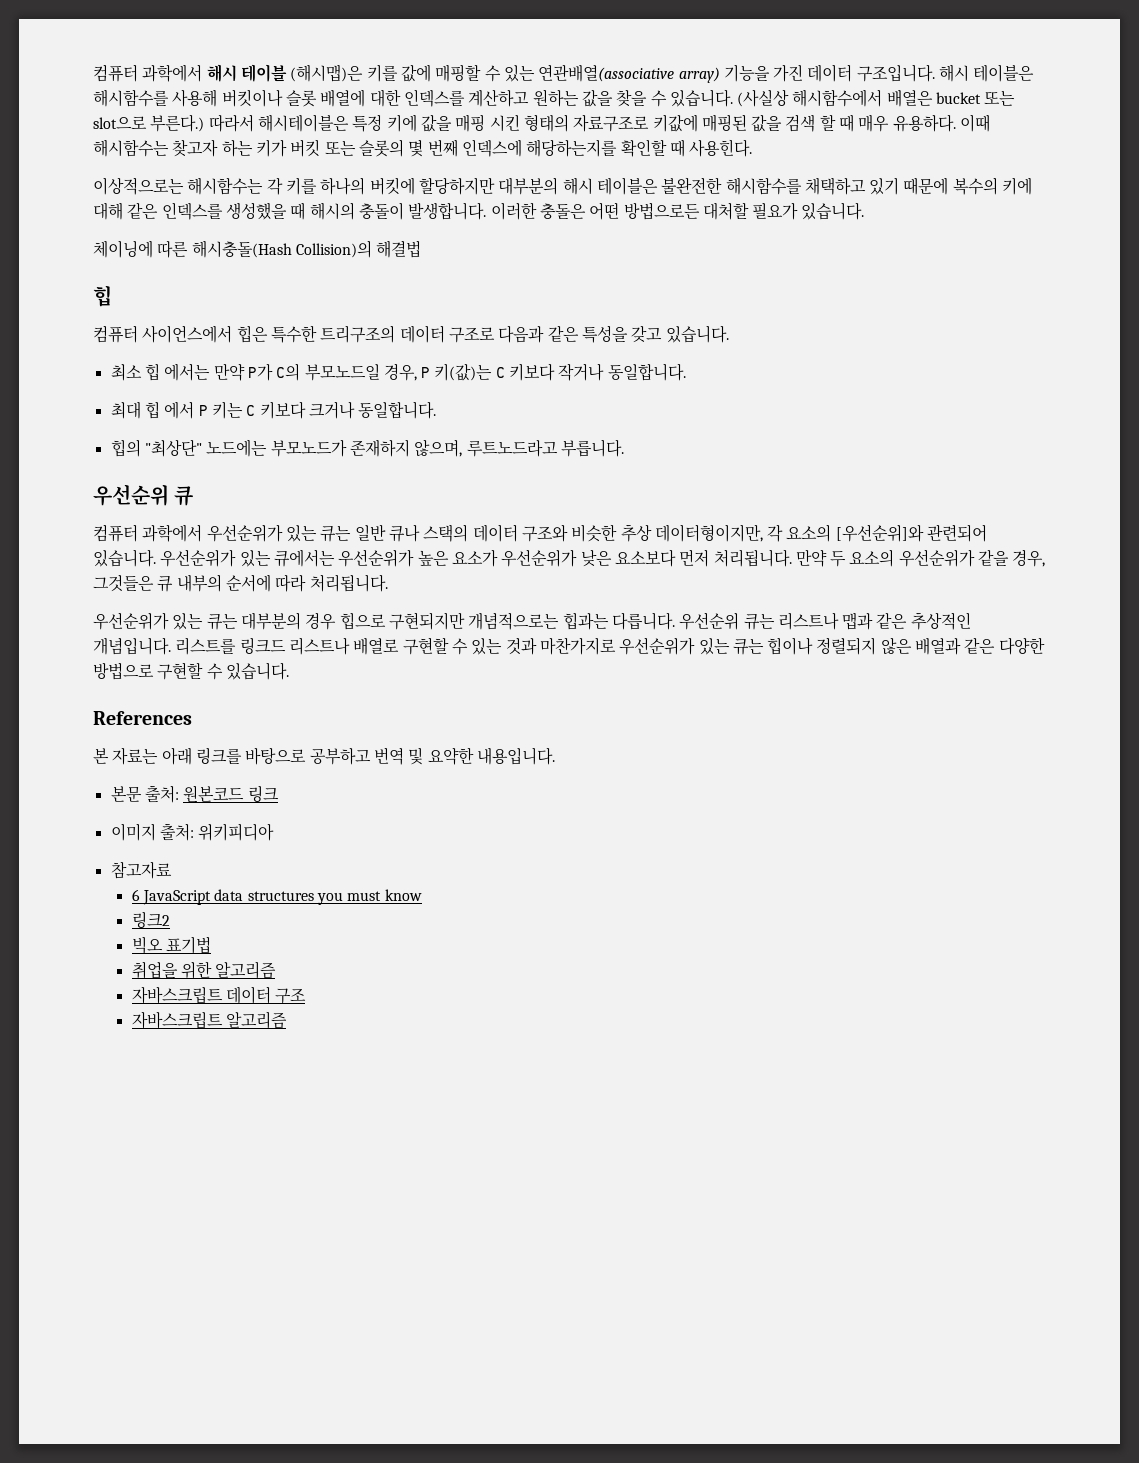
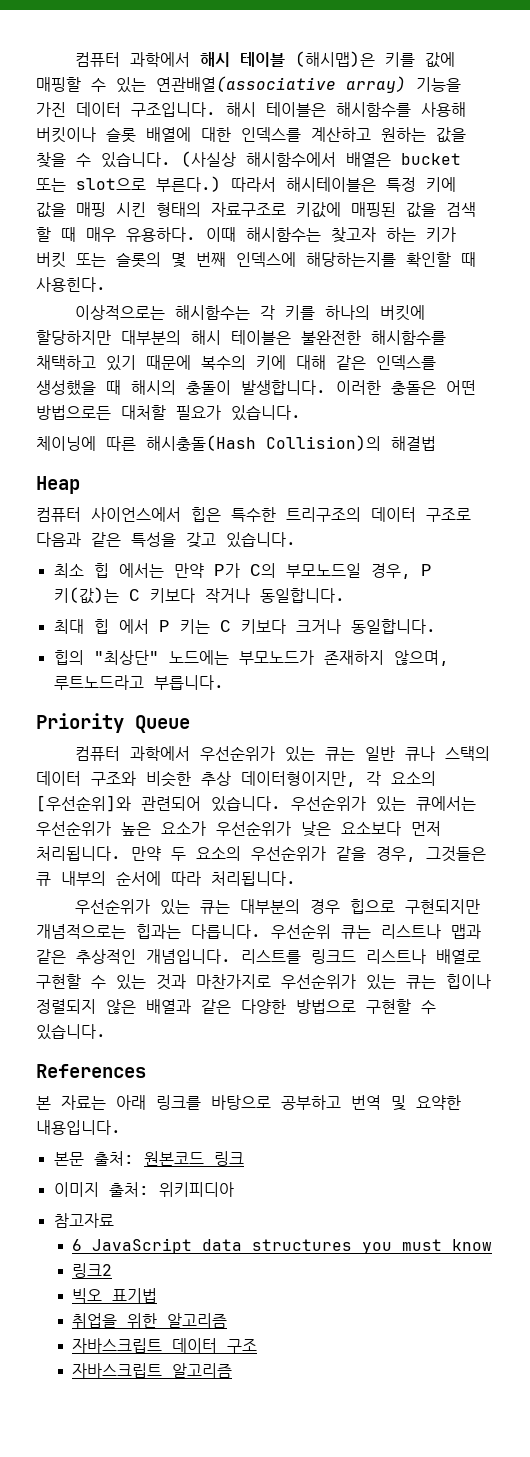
  체이닝에 따른 해시충돌(Hash Collision)의 해결법
- 힙
+ Heap
- 우선순위 큐
+ Priority Queue

